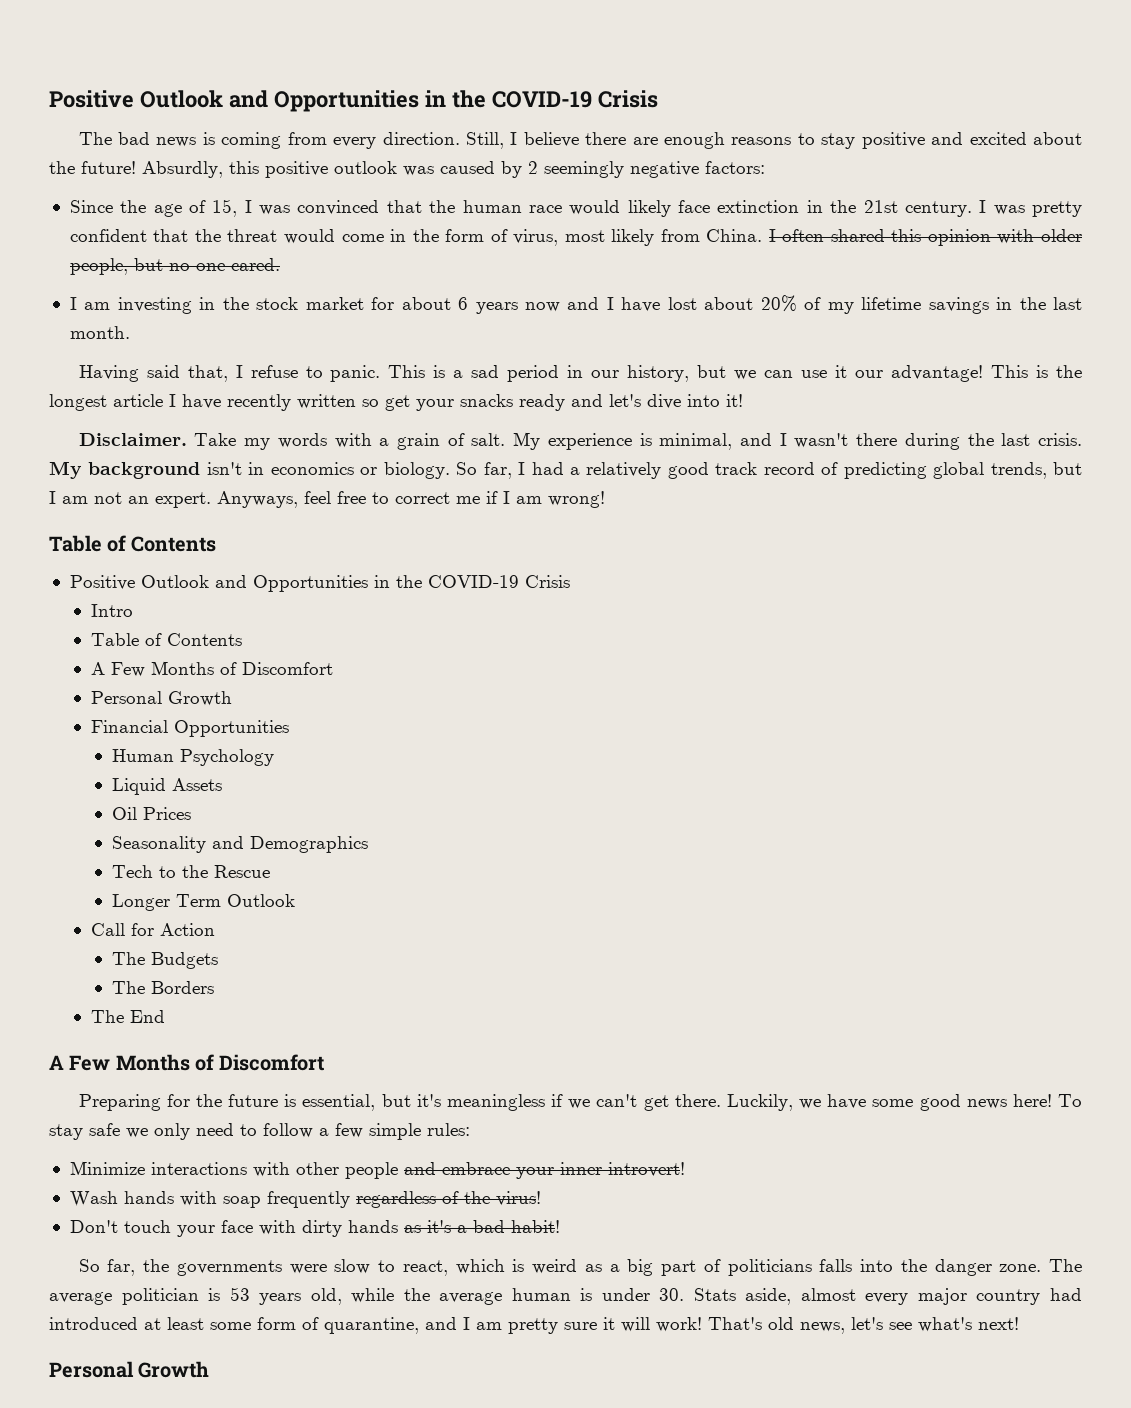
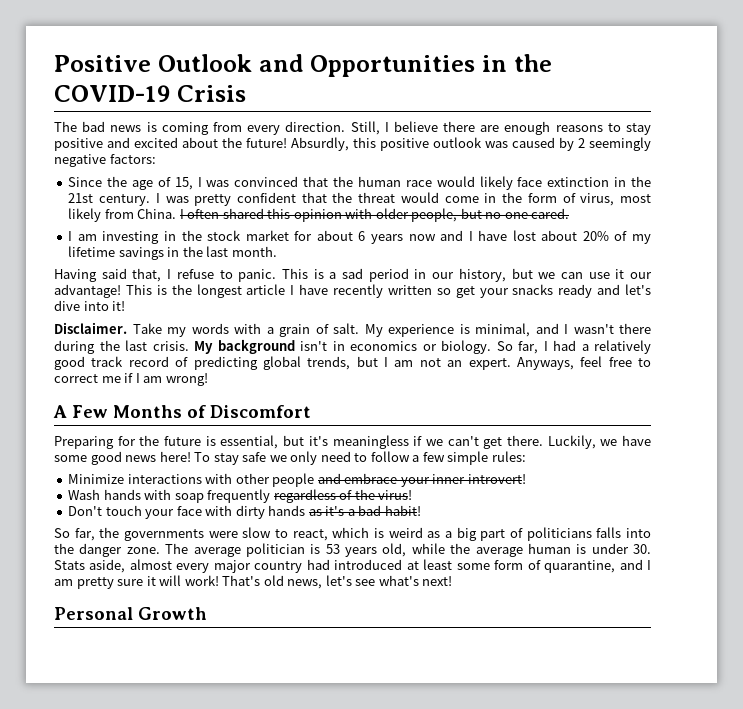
  Anyways, feel free to correct me if I am wrong!
- Table of Contents
- Positive Outlook and Opportunities in the COVID-19 Crisis
- Intro
- Table of Contents
- A Few Months of Discomfort
- Personal Growth
- Financial Opportunities
- Human Psychology
- Liquid Assets
- Oil Prices
- Seasonality and Demographics
- Tech to the Rescue
- Longer Term Outlook
- Call for Action
- The Budgets
- The Borders
- The End

